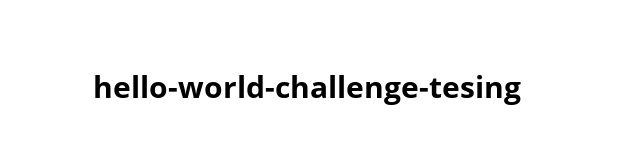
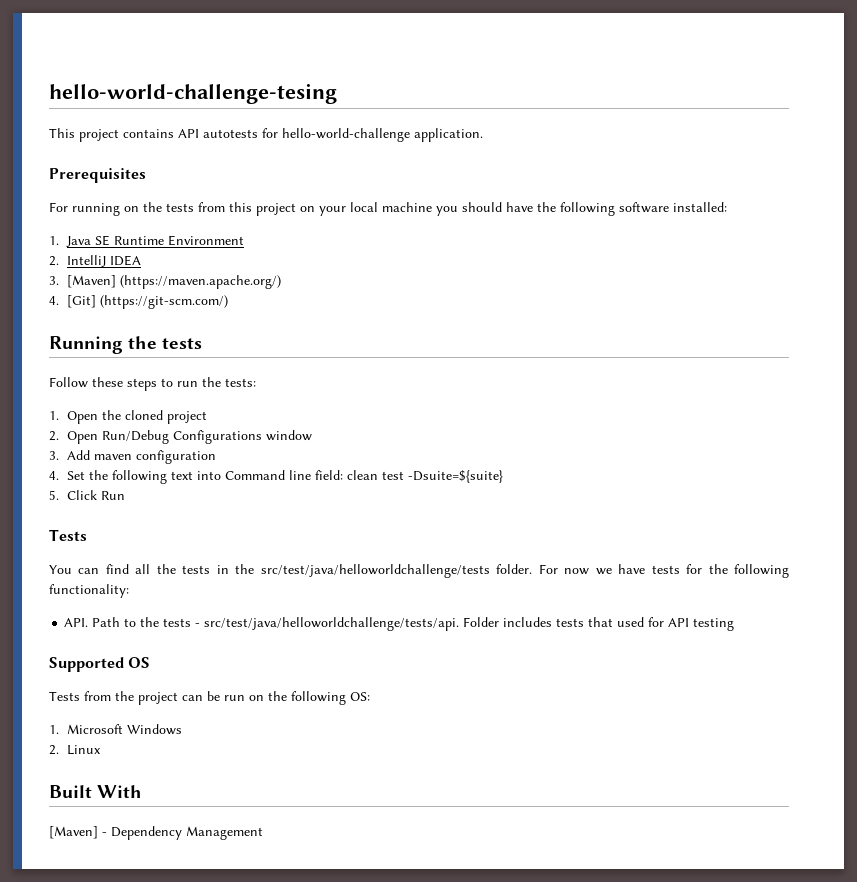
+ This project contains API autotests for hello-world-challenge application.
+ Prerequisites
+ For running on the tests from this project on your local machine you should have the following software installed:
+ 1. Java SE Runtime Environment
+ 2. IntelliJ IDEA
+ 3. [Maven] (https://maven.apache.org/)
+ 4. [Git] (https://git-scm.com/)
+ Running the tests
+ Follow these steps to run the tests:
+ 1. Open the cloned project
+ 2. Open Run/Debug Configurations window
+ 3. Add maven configuration
+ 4. Set the following text into Command line field: clean test -Dsuite=${suite}
+ 5. Click Run
+ Tests
+ You can find all the tests in the src/test/java/helloworldchallenge/tests folder. For now we have tests for the following functionality:
+ API. Path to the tests - src/test/java/helloworldchallenge/tests/api. Folder includes tests that used for API testing
+ Supported OS
+ Tests from the project can be run on the following OS:
+ 1. Microsoft Windows
+ 2. Linux
+ Built With
+ [Maven] - Dependency Management

